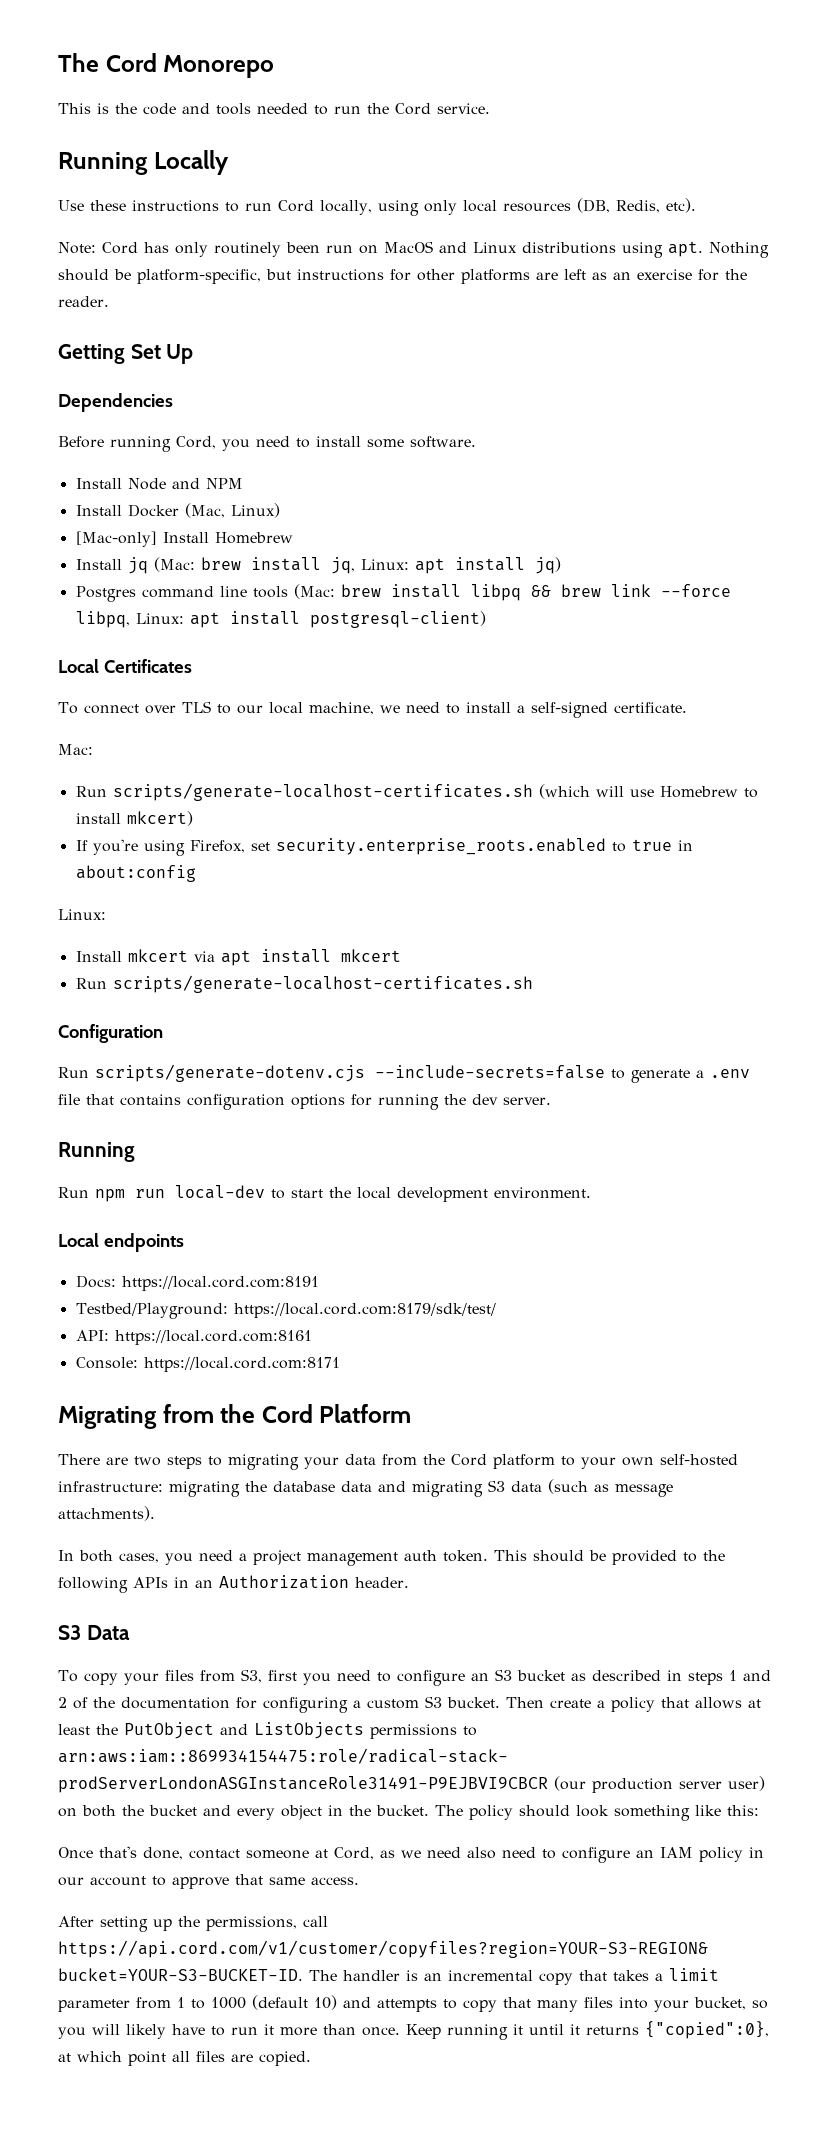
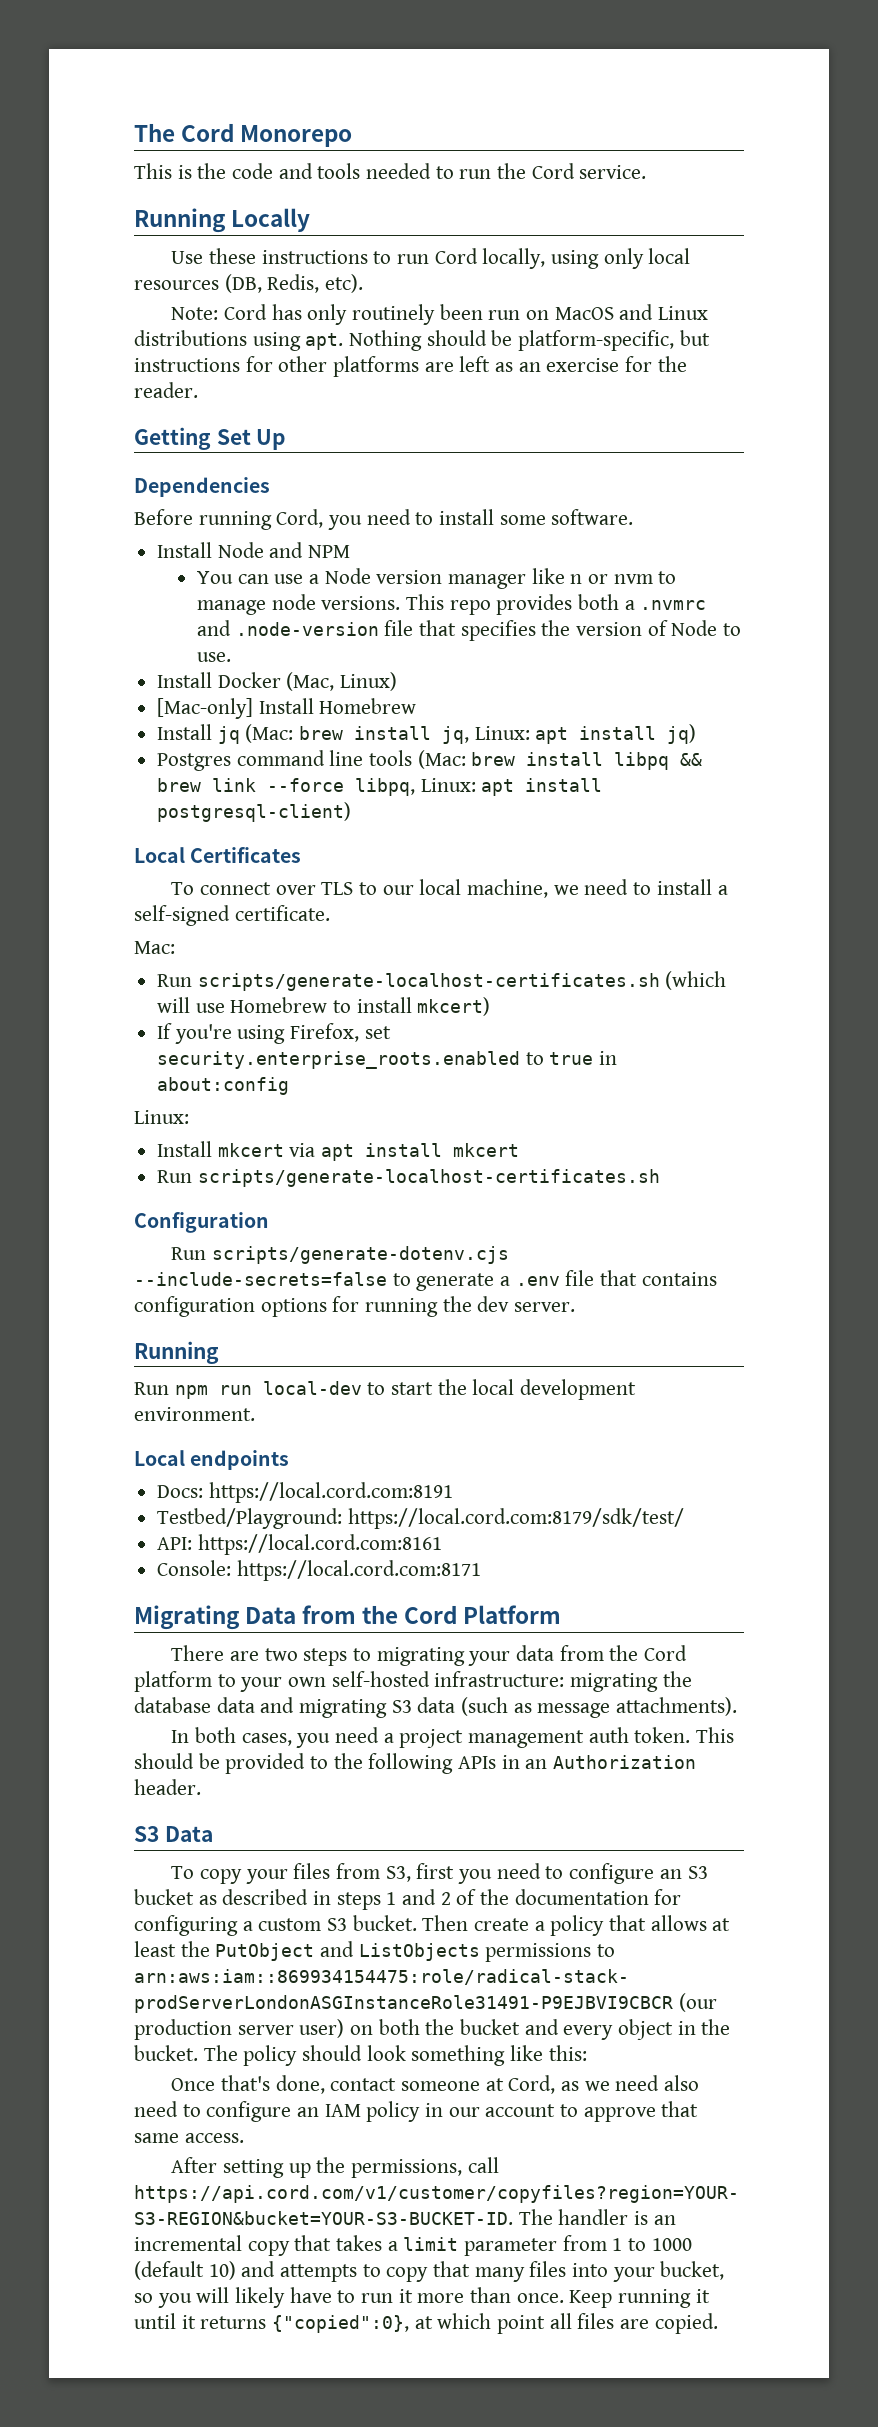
+ You can use a Node version manager like n or nvm to manage node versions. This repo provides both a .nvmrc and .node-version file that specifies the version of Node to use.
- Migrating from the Cord Platform
+ Migrating Data from the Cord Platform

